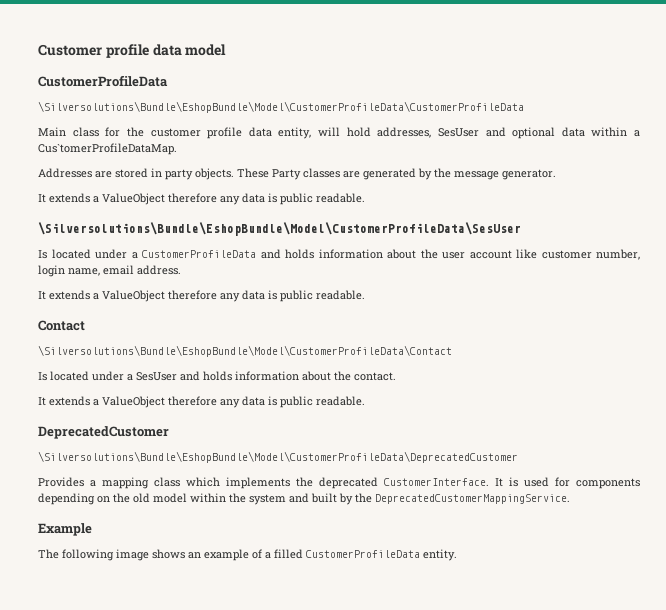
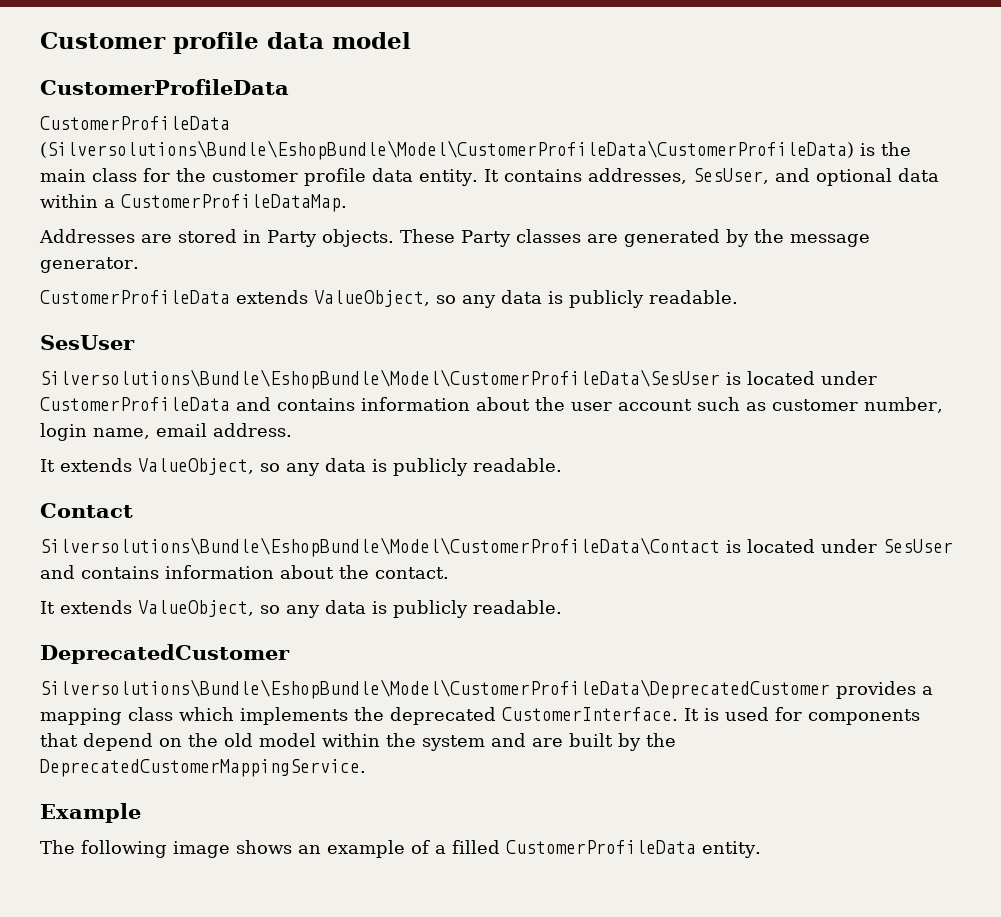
- \Silversolutions\Bundle\EshopBundle\Model\CustomerProfileData\CustomerProfileData
- Main class for the customer profile data entity, will hold addresses, SesUser and optional data within a Cus`tomerProfileDataMap.
+ CustomerProfileData (Silversolutions\Bundle\EshopBundle\Model\CustomerProfileData\CustomerProfileData) is the main class for the customer profile data entity. It contains addresses, SesUser, and optional data within a CustomerProfileDataMap.
- Addresses are stored in party objects.
+ Addresses are stored in Party objects.
  These Party classes are generated by the message generator.
- It extends a ValueObject therefore any data is public readable.
- \Silversolutions\Bundle\EshopBundle\Model\CustomerProfileData\SesUser
- Is located under a CustomerProfileData and holds information about the user account like customer number, login name, email address.
- It extends a ValueObject therefore any data is public readable.
+ CustomerProfileData extends ValueObject, so any data is publicly readable.
+ SesUser
+ Silversolutions\Bundle\EshopBundle\Model\CustomerProfileData\SesUser is located under CustomerProfileData and contains information about the user account such as customer number, login name, email address.
+ It extends ValueObject, so any data is publicly readable.
- \Silversolutions\Bundle\EshopBundle\Model\CustomerProfileData\Contact
- Is located under a SesUser and holds information about the contact.
- It extends a ValueObject therefore any data is public readable.
+ Silversolutions\Bundle\EshopBundle\Model\CustomerProfileData\Contact is located under SesUser and contains information about the contact.
+ It extends ValueObject, so any data is publicly readable.
- \Silversolutions\Bundle\EshopBundle\Model\CustomerProfileData\DeprecatedCustomer
- Provides a mapping class which implements the deprecated CustomerInterface.
+ Silversolutions\Bundle\EshopBundle\Model\CustomerProfileData\DeprecatedCustomer provides a mapping class which implements the deprecated CustomerInterface.
- It is used for components depending on the old model within the system and built by the DeprecatedCustomerMappingService.
+ It is used for components that depend on the old model within the system and are built by the DeprecatedCustomerMappingService.

